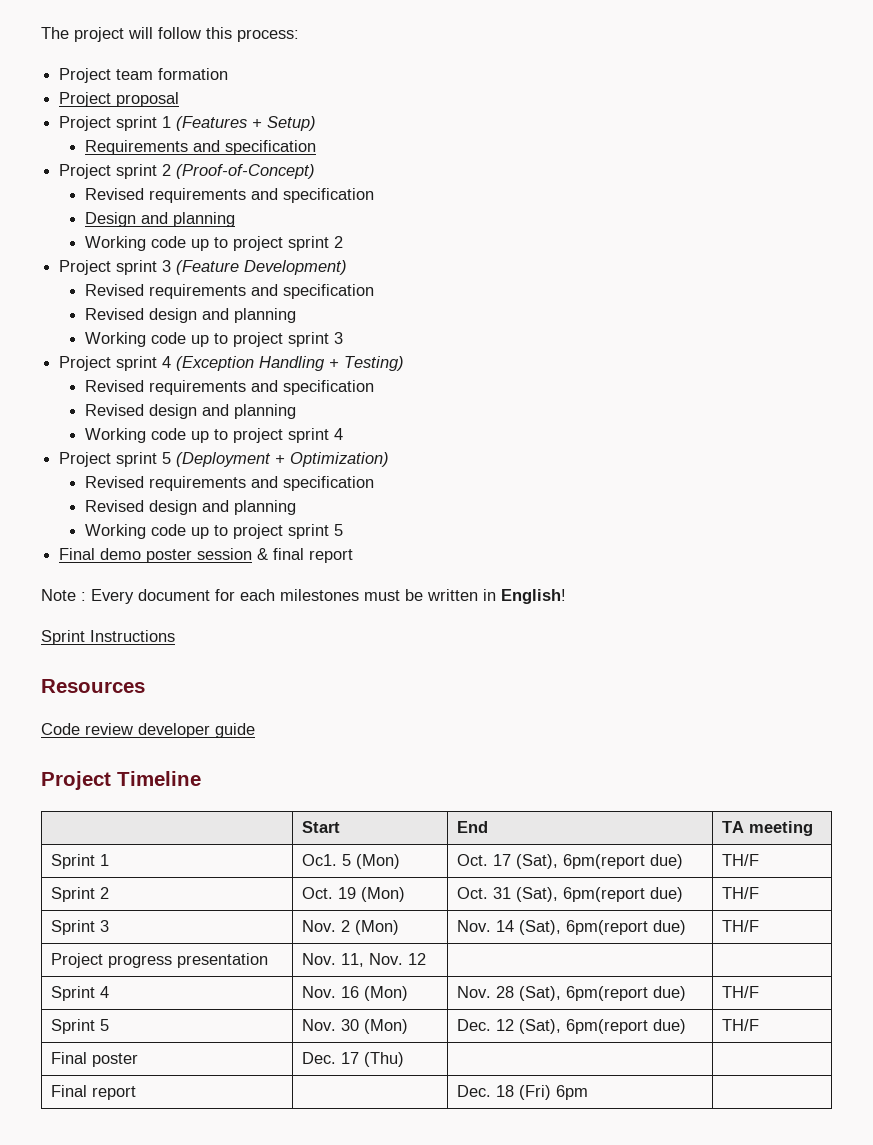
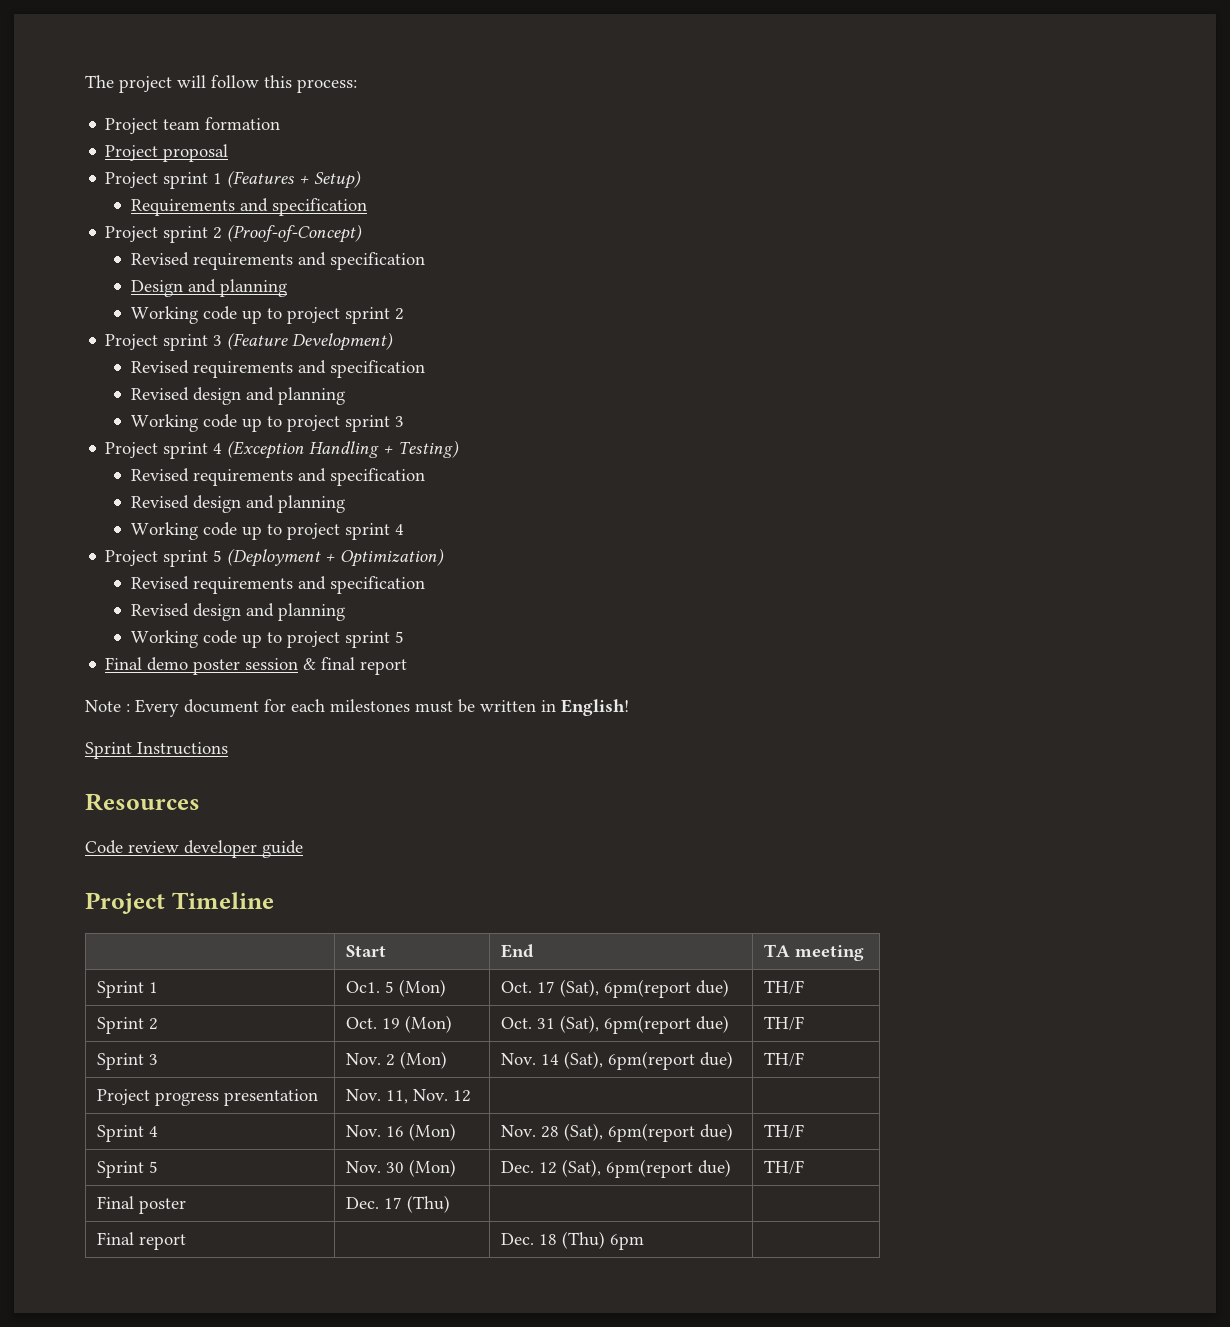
- Final report | | Dec. 18 (Fri) 6pm |
+ Final report | | Dec. 18 (Thu) 6pm |

